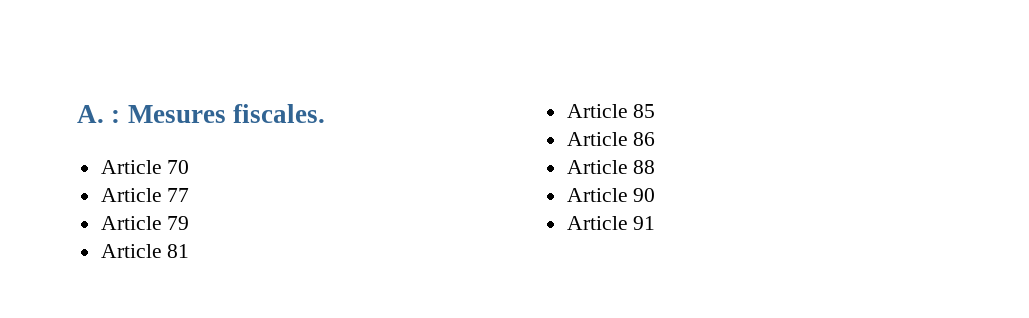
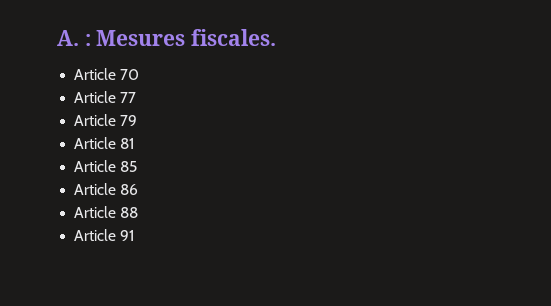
- Article 90

